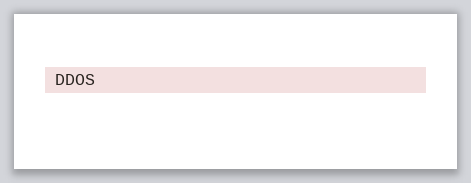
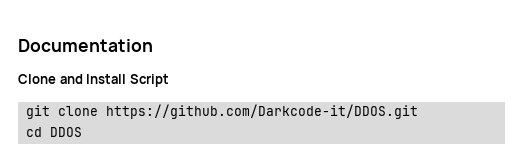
- DDOS
+ Documentation
+ Clone and Install Script
+ git clone https://github.com/Darkcode-it/DDOS.git
+ cd DDOS

